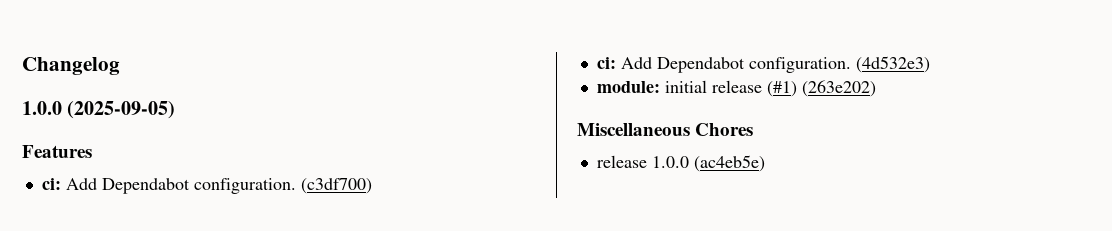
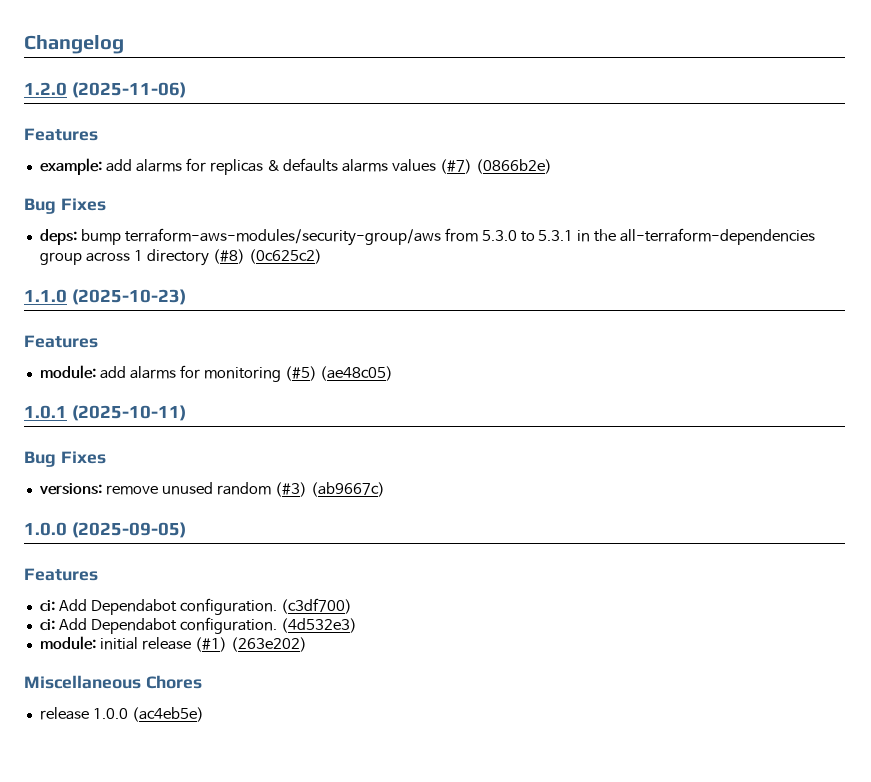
+ 1.2.0 (2025-11-06)
+ Features
+ example: add alarms for replicas & defaults alarms values (#7) (0866b2e)
+ Bug Fixes
+ deps: bump terraform-aws-modules/security-group/aws from 5.3.0 to 5.3.1 in the all-terraform-dependencies group across 1 directory (#8) (0c625c2)
+ 1.1.0 (2025-10-23)
+ Features
+ module: add alarms for monitoring (#5) (ae48c05)
+ 1.0.1 (2025-10-11)
+ Bug Fixes
+ versions: remove unused random (#3) (ab9667c)

